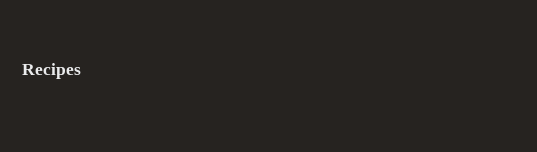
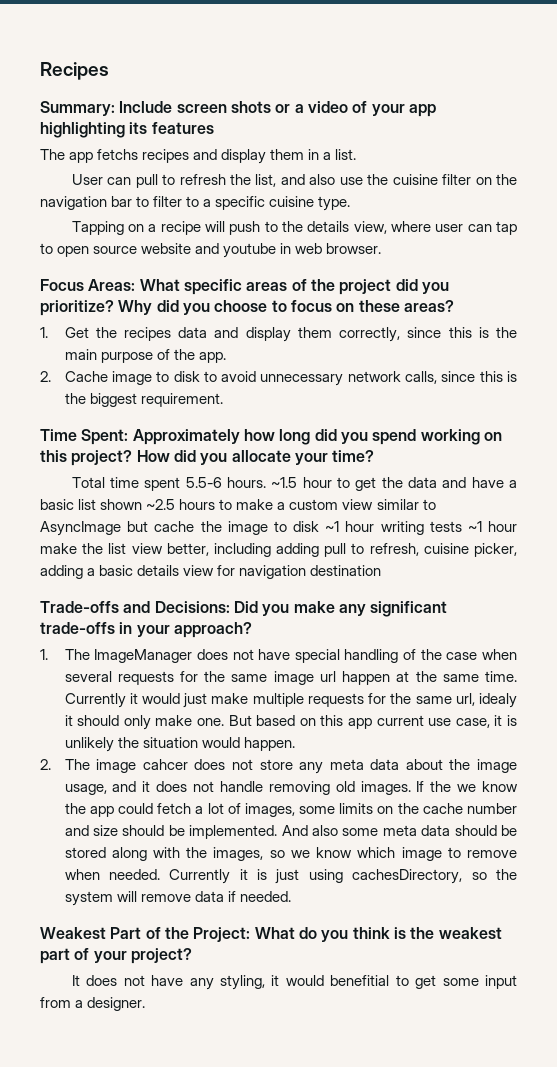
+ Summary: Include screen shots or a video of your app highlighting its features
+ The app fetchs recipes and display them in a list.
+ User can pull to refresh the list, and also use the cuisine filter on the navigation bar to filter to a specific cuisine type.
+ Tapping on a recipe will push to the details view, where user can tap to open source website and youtube in web browser.
+ Focus Areas: What specific areas of the project did you prioritize? Why did you choose to focus on these areas?
+ 1. Get the recipes data and display them correctly, since this is the main purpose of the app.
+ 2. Cache image to disk to avoid unnecessary network calls, since this is the biggest requirement.
+ Time Spent: Approximately how long did you spend working on this project? How did you allocate your time?
+ Total time spent 5.5-6 hours. ~1.5 hour to get the data and have a basic list shown ~2.5 hours to make a custom view similar to AsyncImage but cache the image to disk ~1 hour writing tests ~1 hour make the list view better, including adding pull to refresh, cuisine picker, adding a basic details view for navigation destination
+ Trade-offs and Decisions: Did you make any significant trade-offs in your approach?
+ 1. The ImageManager does not have special handling of the case when several requests for the same image url happen at the same time. Currently it would just make multiple requests for the same url, idealy it should only make one. But based on this app current use case, it is unlikely the situation would happen.
+ 2. The image cahcer does not store any meta data about the image usage, and it does not handle removing old images. If the we know the app could fetch a lot of images, some limits on the cache number and size should be implemented. And also some meta data should be stored along with the images, so we know which image to remove when needed. Currently it is just using cachesDirectory, so the system will remove data if needed.
+ Weakest Part of the Project: What do you think is the weakest part of your project?
+ It does not have any styling, it would benefitial to get some input from a designer.

